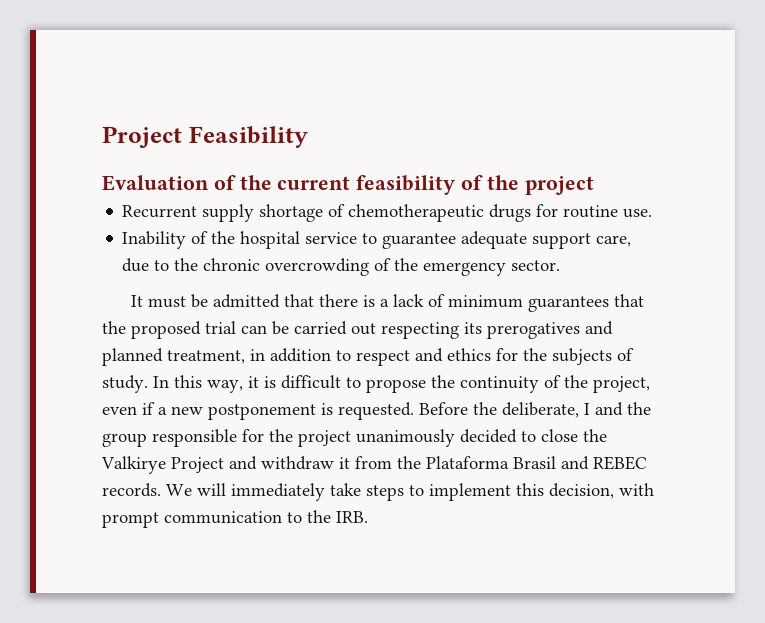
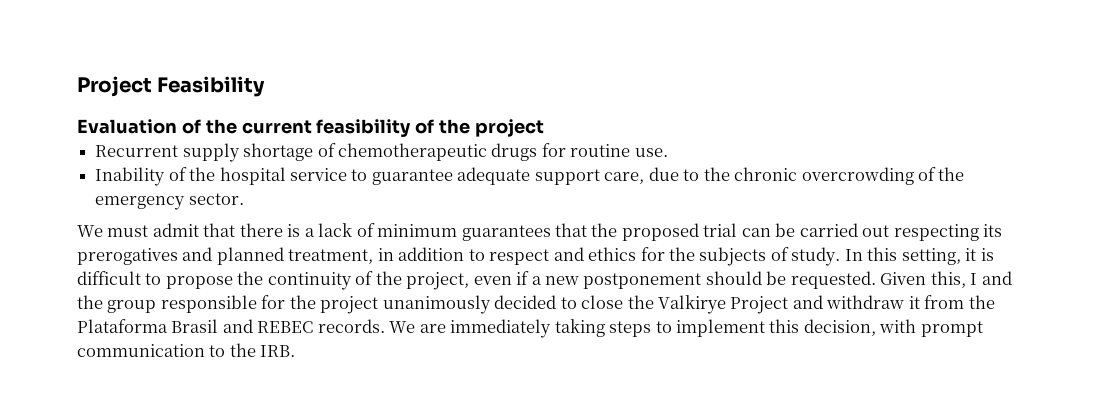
- It must be admitted that there is a lack of minimum guarantees that the proposed trial can be carried out respecting its prerogatives and planned treatment, in addition to respect and ethics for the subjects of study.
+ We must admit that there is a lack of minimum guarantees that the proposed trial can be carried out respecting its prerogatives and planned treatment, in addition to respect and ethics for the subjects of study.
- In this way, it is difficult to propose the continuity of the project, even if a new postponement is requested. Before the deliberate, I and the group responsible for the project unanimously decided to close the Valkirye Project and withdraw it from the Plataforma Brasil and REBEC records.
+ In this setting, it is difficult to propose the continuity of the project, even if a new postponement should be requested. Given this, I and the group responsible for the project unanimously decided to close the Valkirye Project and withdraw it from the Plataforma Brasil and REBEC records.
- We will immediately take steps to implement this decision, with prompt communication to the IRB.
+ We are immediately taking steps to implement this decision, with prompt communication to the IRB.

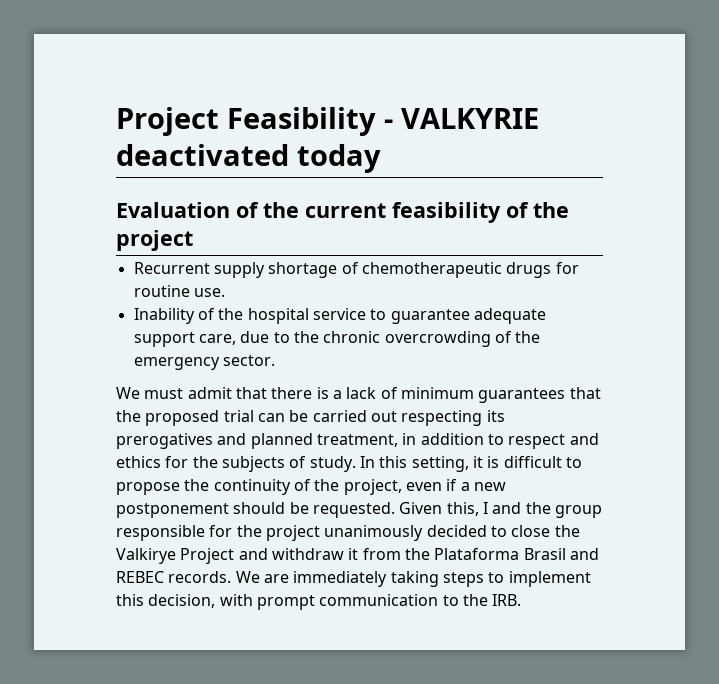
- Project Feasibility
+ Project Feasibility - VALKYRIE deactivated today

